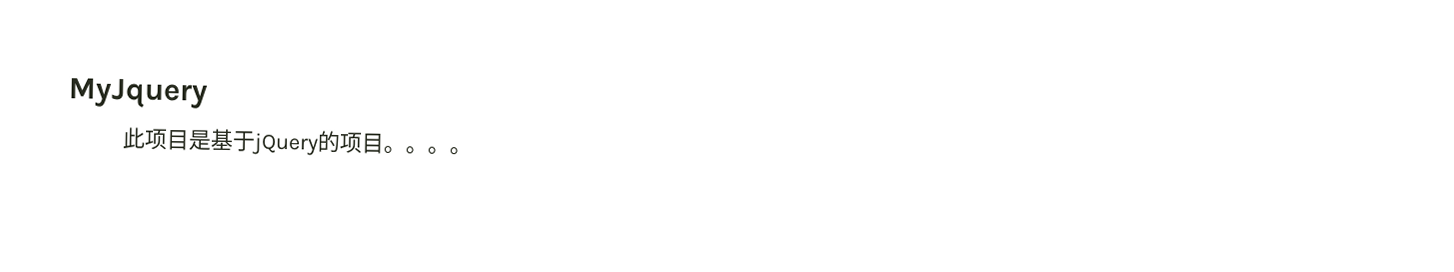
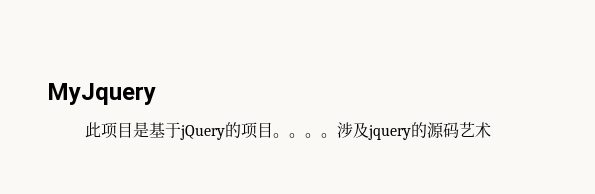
+ 涉及jquery的源码艺术

